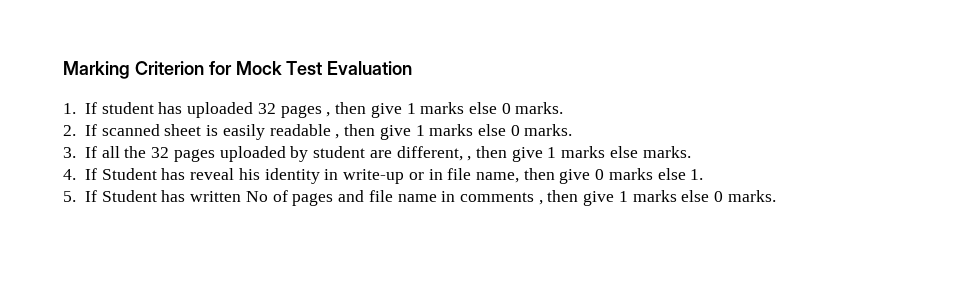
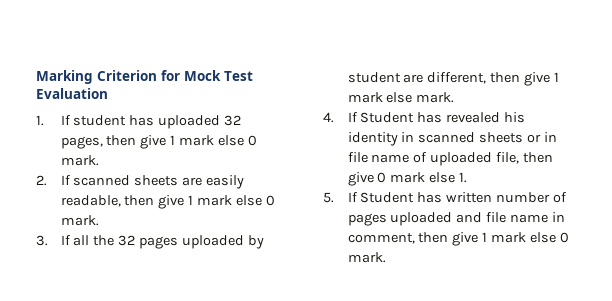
- 1. If student has uploaded 32 pages , then give 1 marks else 0 marks.
+ 1. If student has uploaded 32 pages, then give 1 mark else 0 mark.
- 2. If scanned sheet is easily readable , then give 1 marks else 0 marks.
+ 2. If scanned sheets are easily readable, then give 1 mark else 0 mark.
- 3. If all the 32 pages uploaded by student are different, , then give 1 marks else marks.
+ 3. If all the 32 pages uploaded by student are different, then give 1 mark else mark.
- 4. If Student has reveal his identity in write-up or in file name, then give 0 marks else 1.
+ 4. If Student has revealed his identity in scanned sheets or in file name of uploaded file, then give 0 mark else 1.
- 5. If Student has written No of pages and file name in comments , then give 1 marks else 0 marks.
+ 5. If Student has written number of pages uploaded and file name in comment, then give 1 mark else 0 mark.

